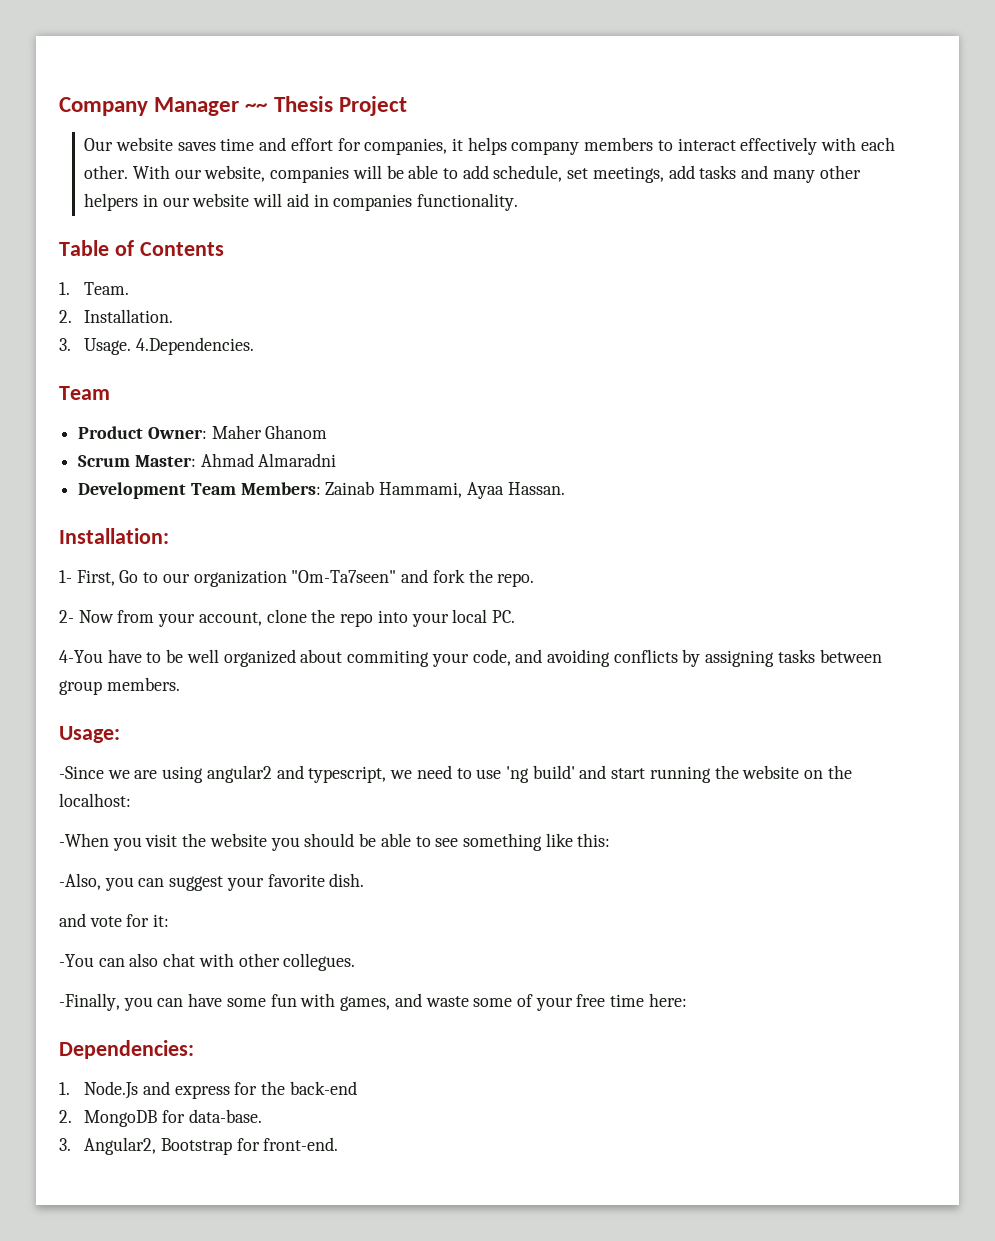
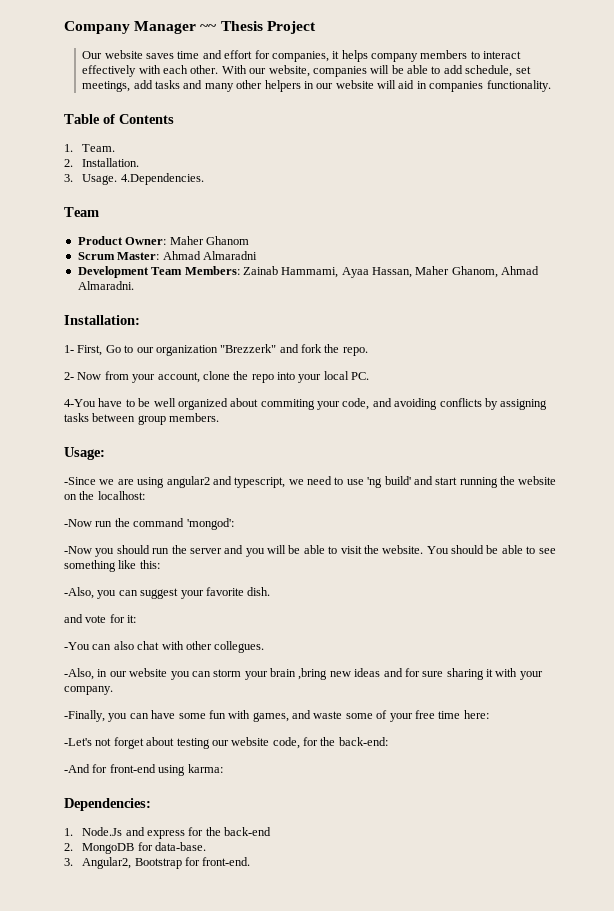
- Development Team Members: Zainab Hammami, Ayaa Hassan.
+ Development Team Members: Zainab Hammami, Ayaa Hassan, Maher Ghanom, Ahmad Almaradni.
- 1- First, Go to our organization "Om-Ta7seen" and fork the repo.
+ 1- First, Go to our organization "Brezzerk" and fork the repo.
- -When you visit the website you should be able to see something like this:
+ -Now run the command 'mongod':
+ -Now you should run the server and you will be able to visit the website. You should be able to see something like this:
+ -Also, in our website you can storm your brain ,bring new ideas and for sure sharing it with your company.
+ -Let's not forget about testing our website code, for the back-end:
+ -And for front-end using karma:

